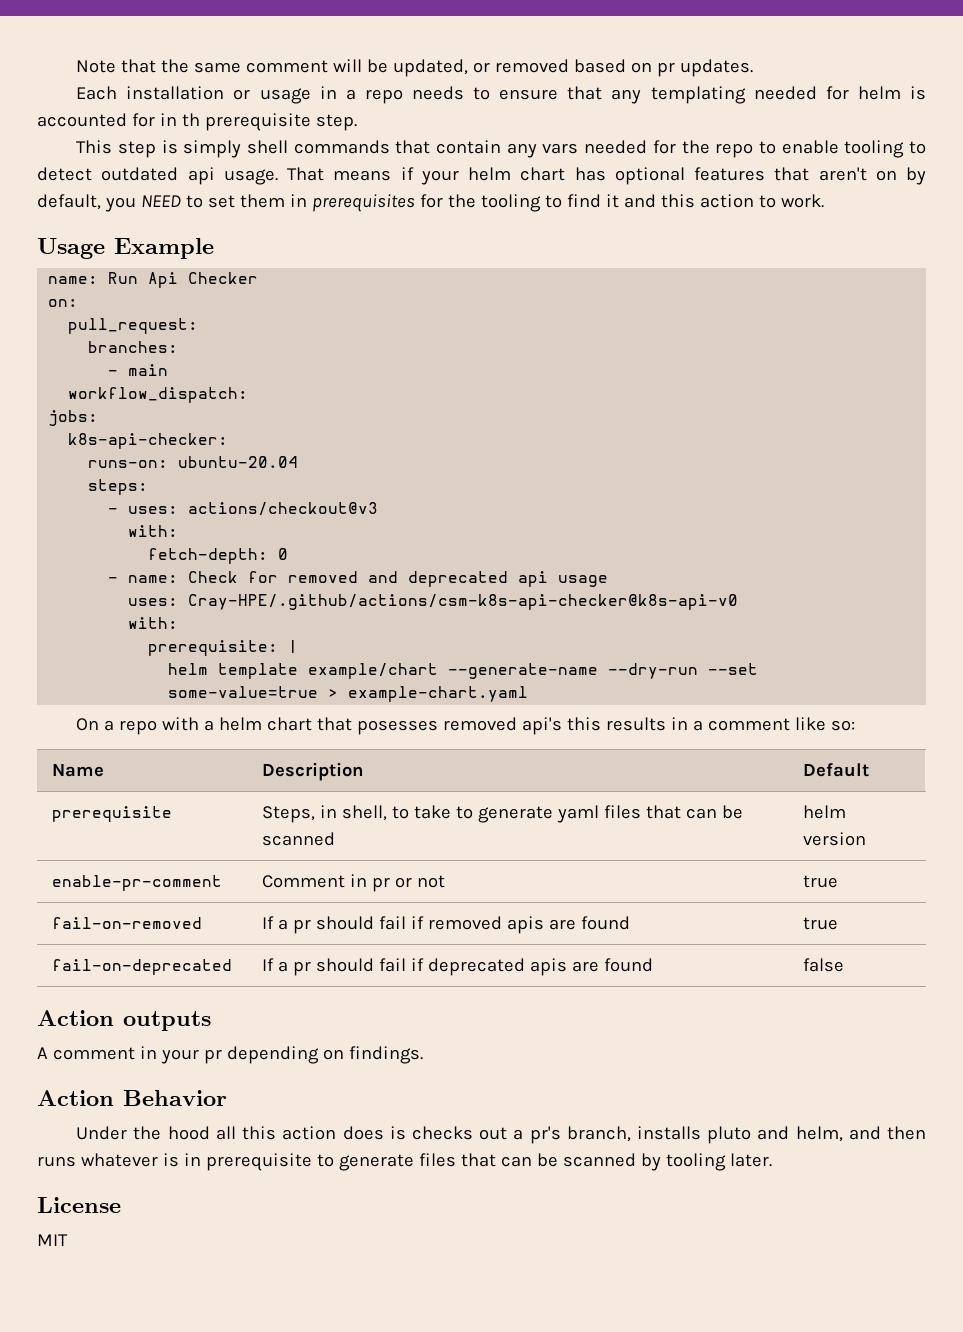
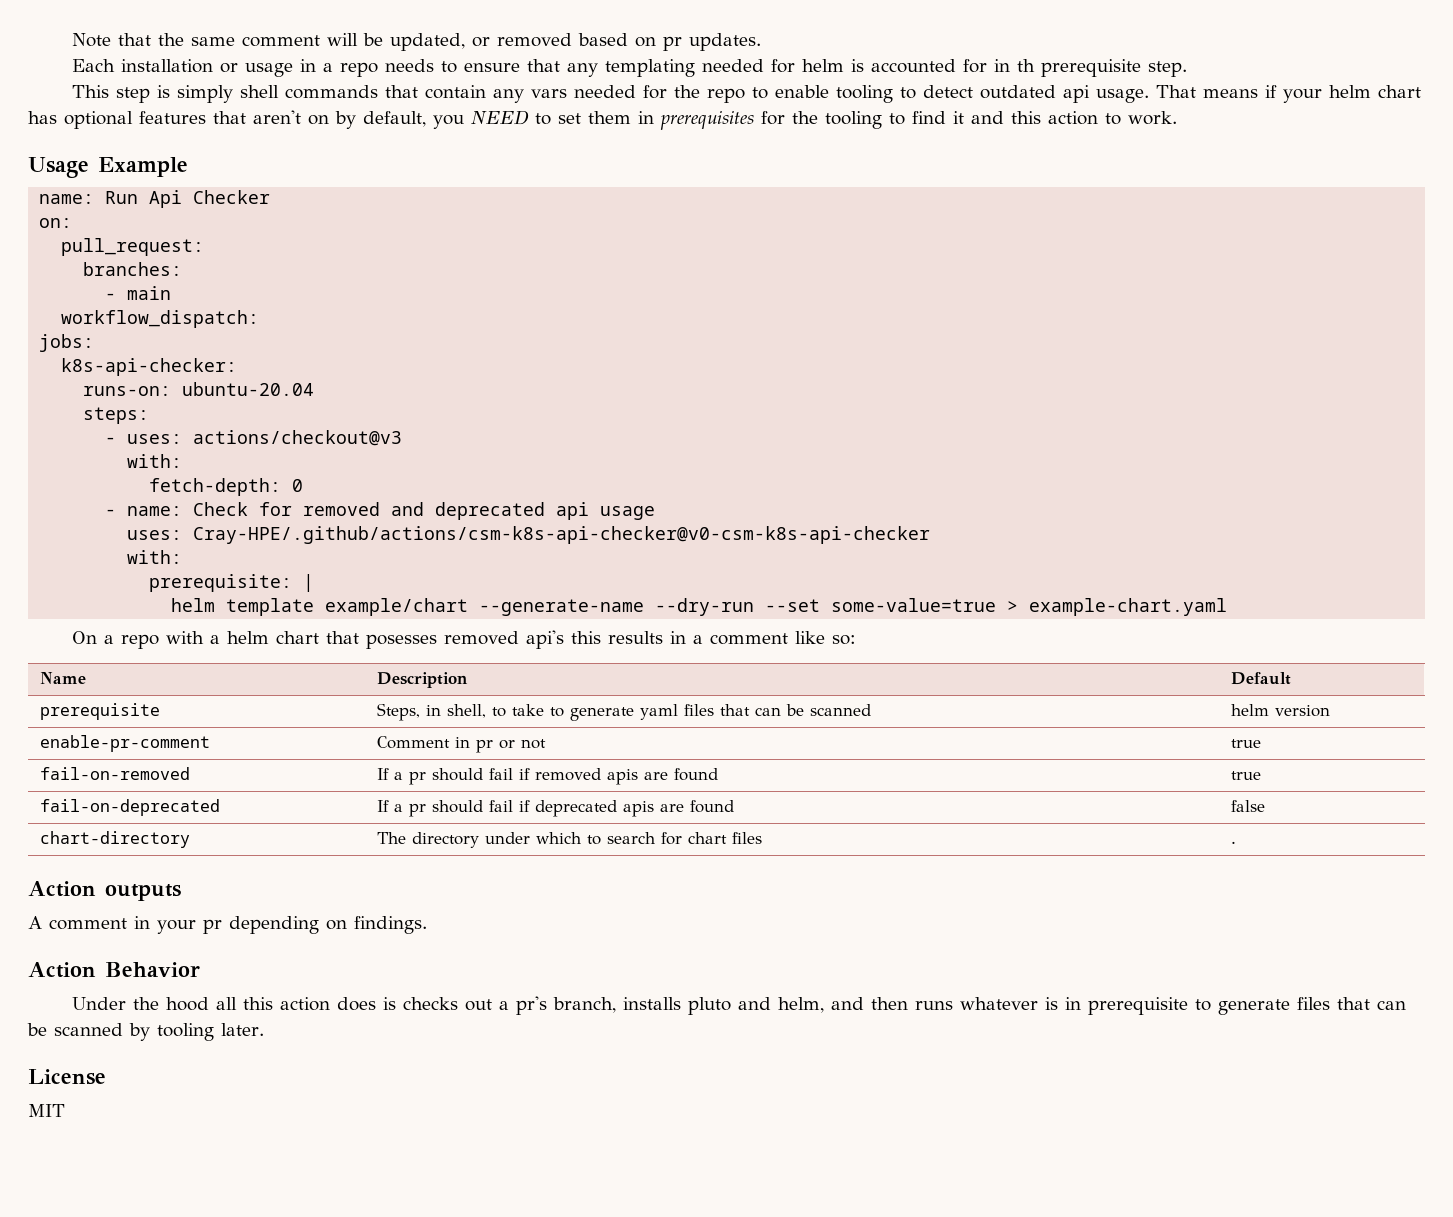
- uses: Cray-HPE/.github/actions/csm-k8s-api-checker@k8s-api-v0
+ uses: Cray-HPE/.github/actions/csm-k8s-api-checker@v0-csm-k8s-api-checker
+ chart-directory | The directory under which to search for chart files | .

